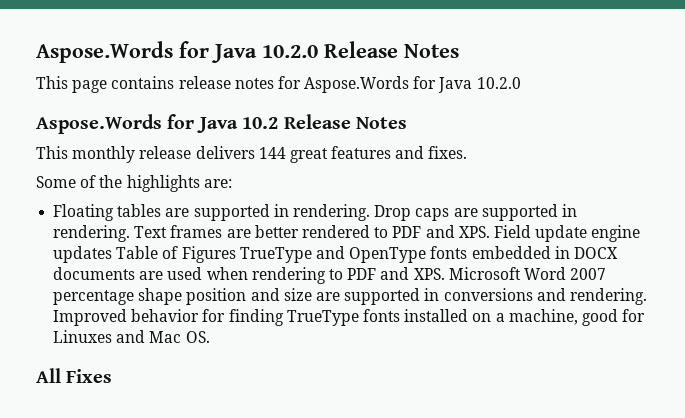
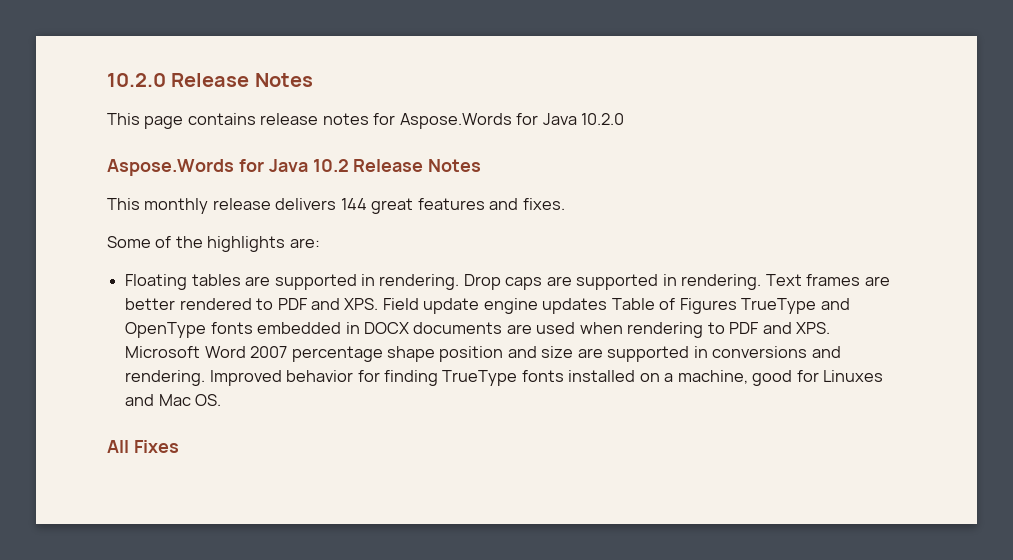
- Aspose.Words for Java 10.2.0 Release Notes
+ 10.2.0 Release Notes

